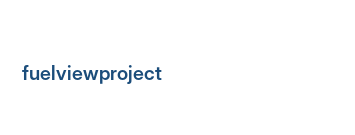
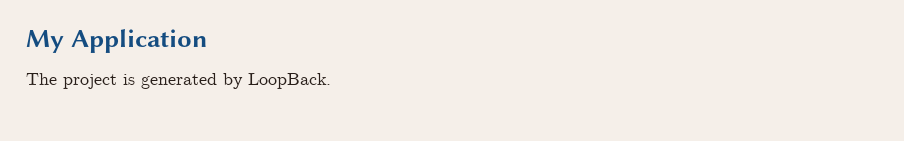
- fuelviewproject
+ My Application
+ The project is generated by LoopBack.

